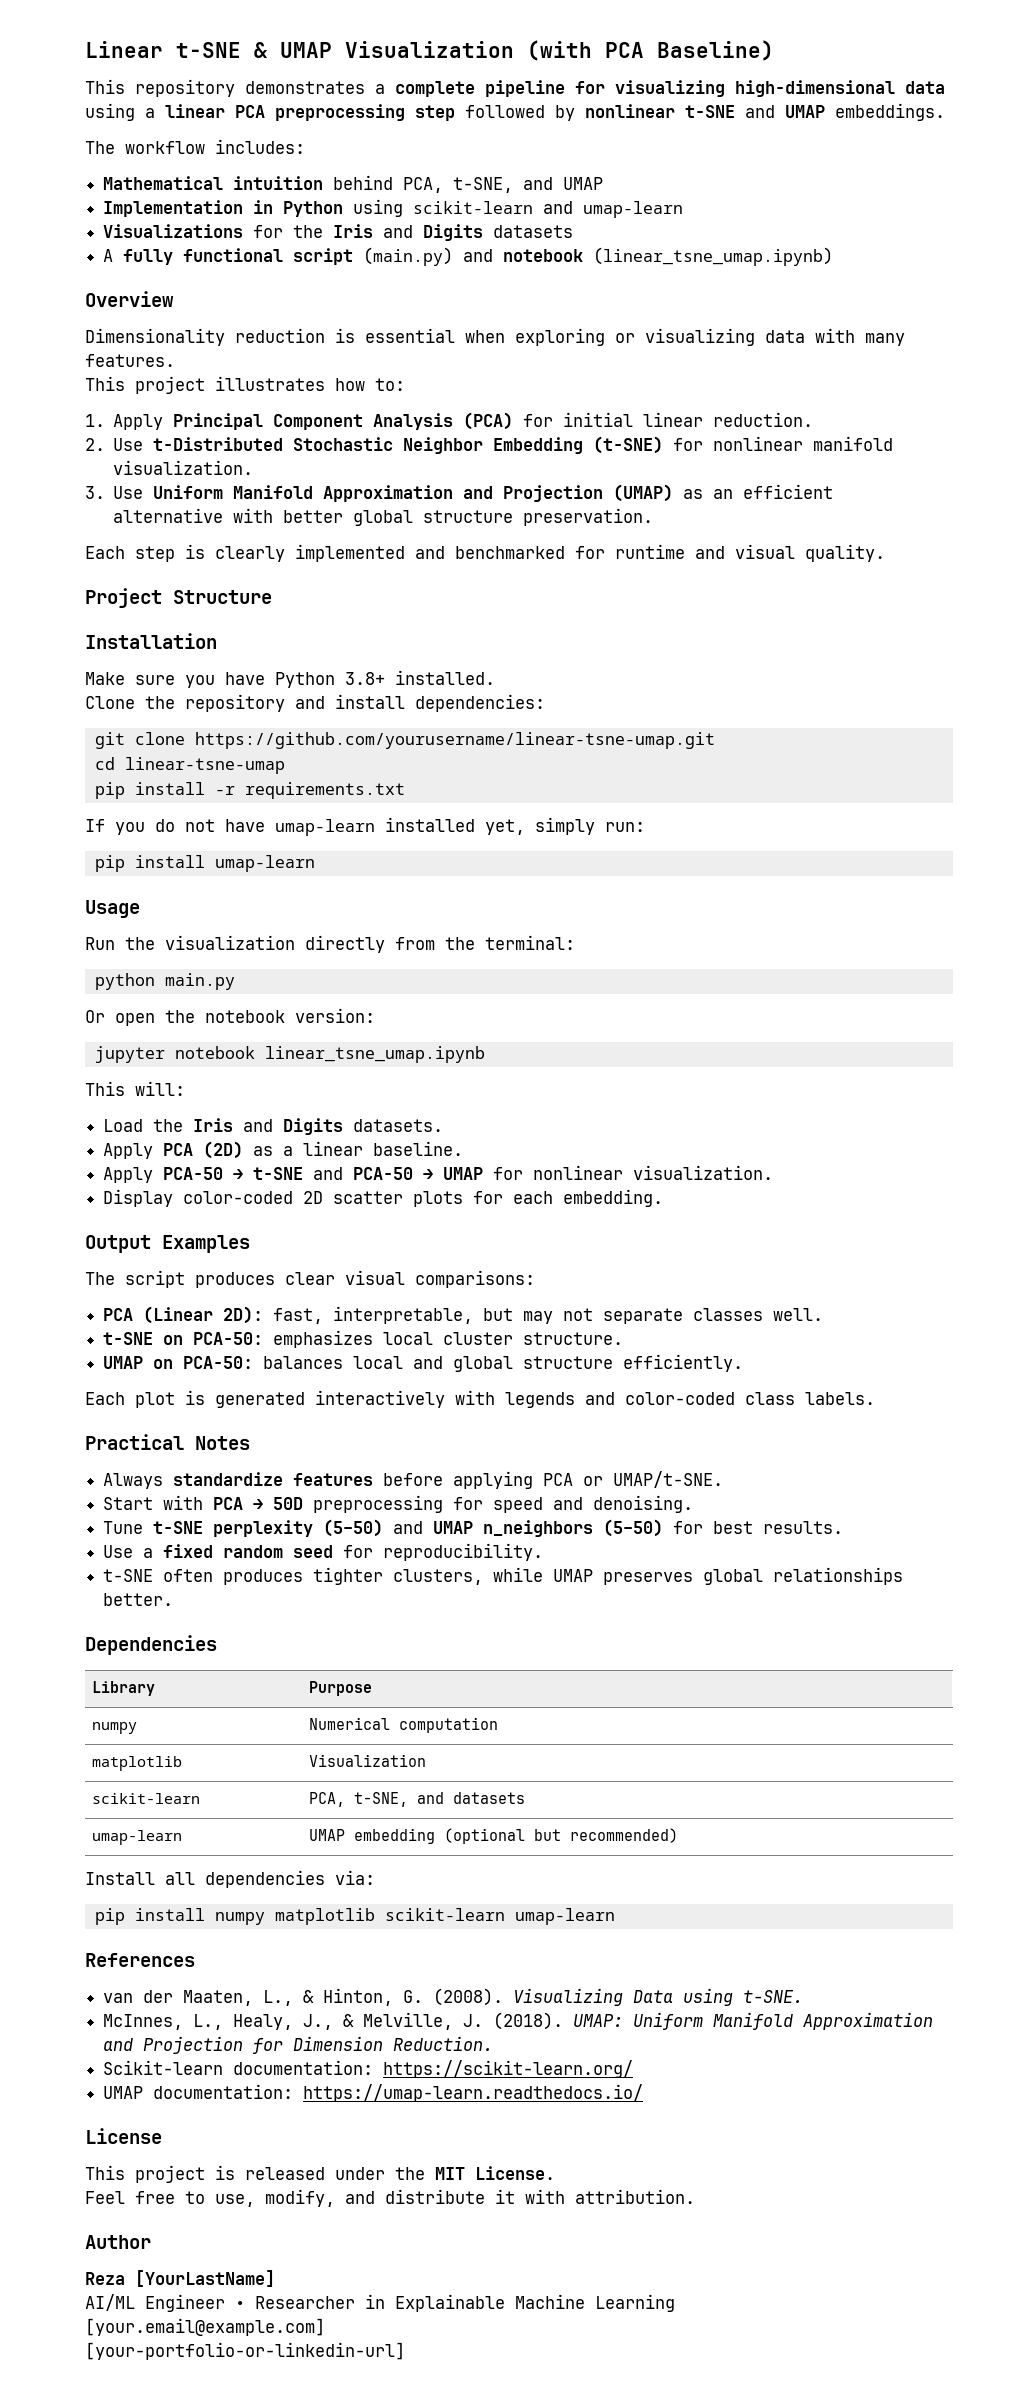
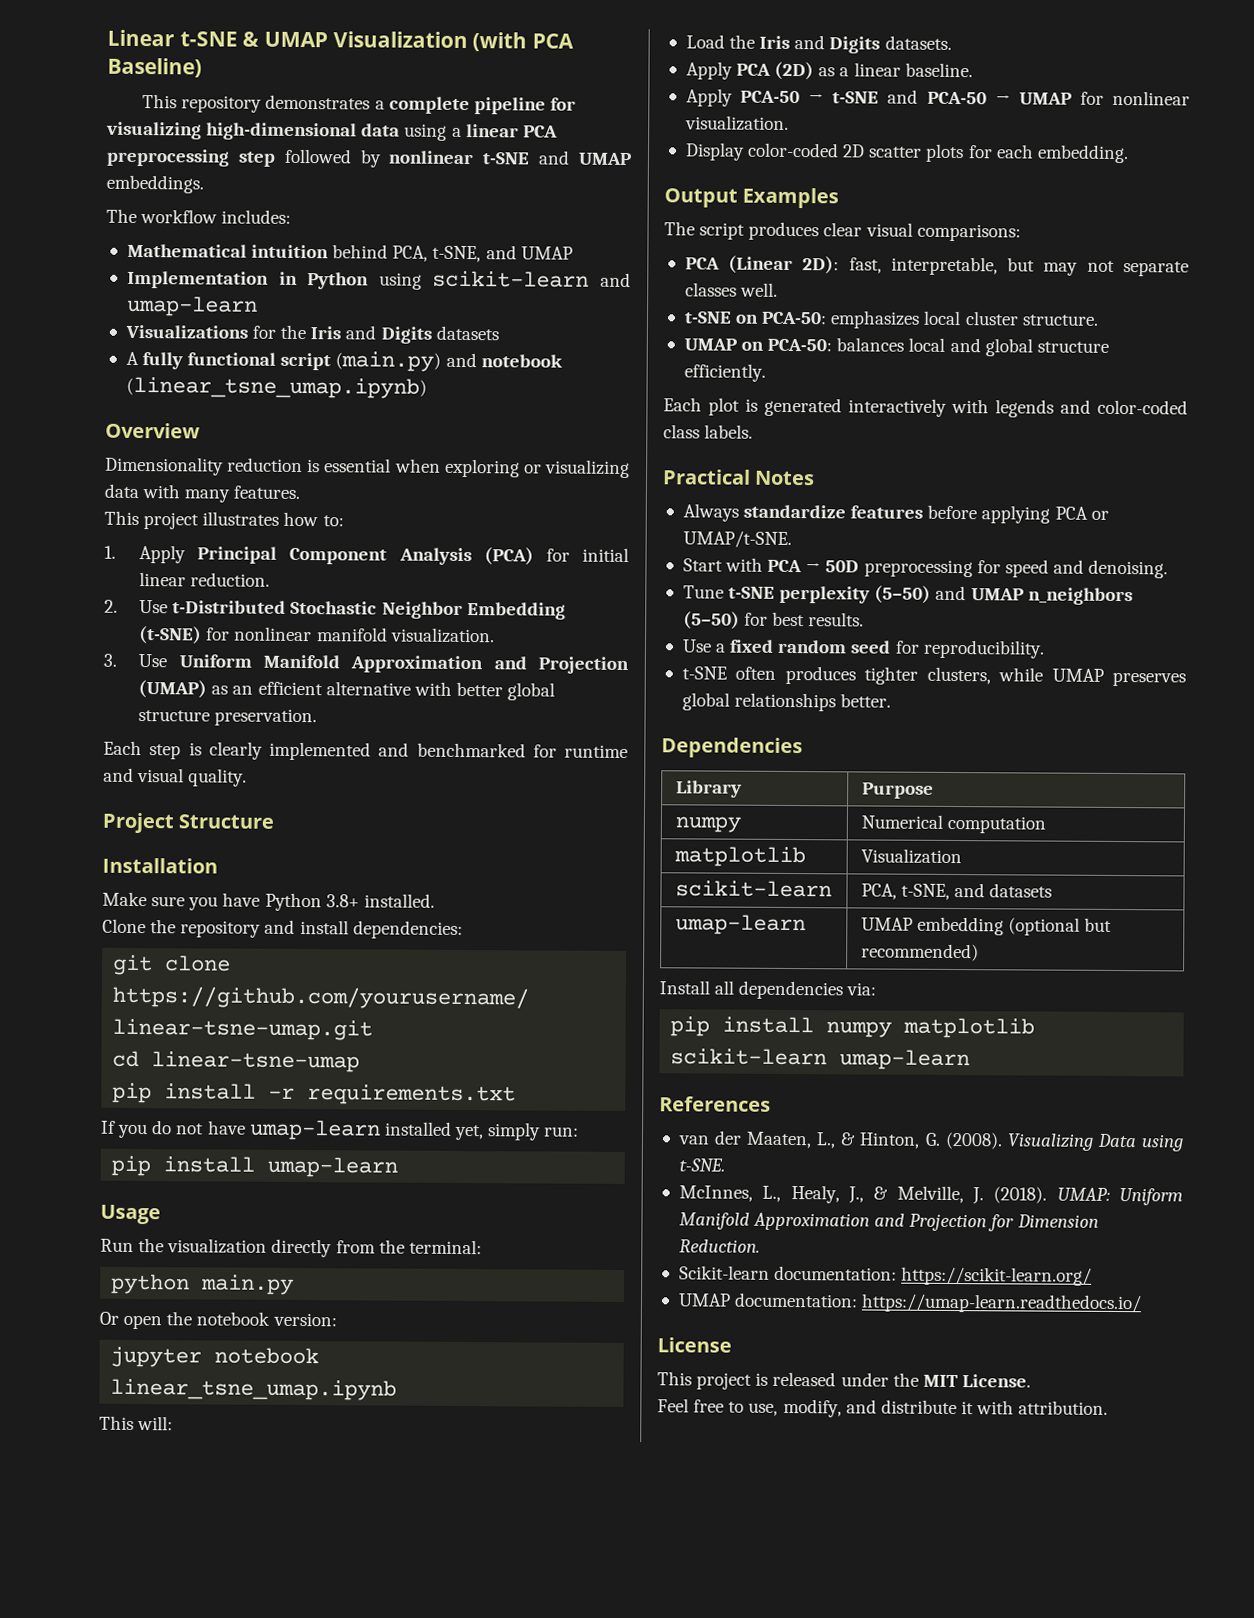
- Author
- Reza [YourLastName]
- AI/ML Engineer • Researcher in Explainable Machine Learning
- [your.email@example.com]
- [your-portfolio-or-linkedin-url]

